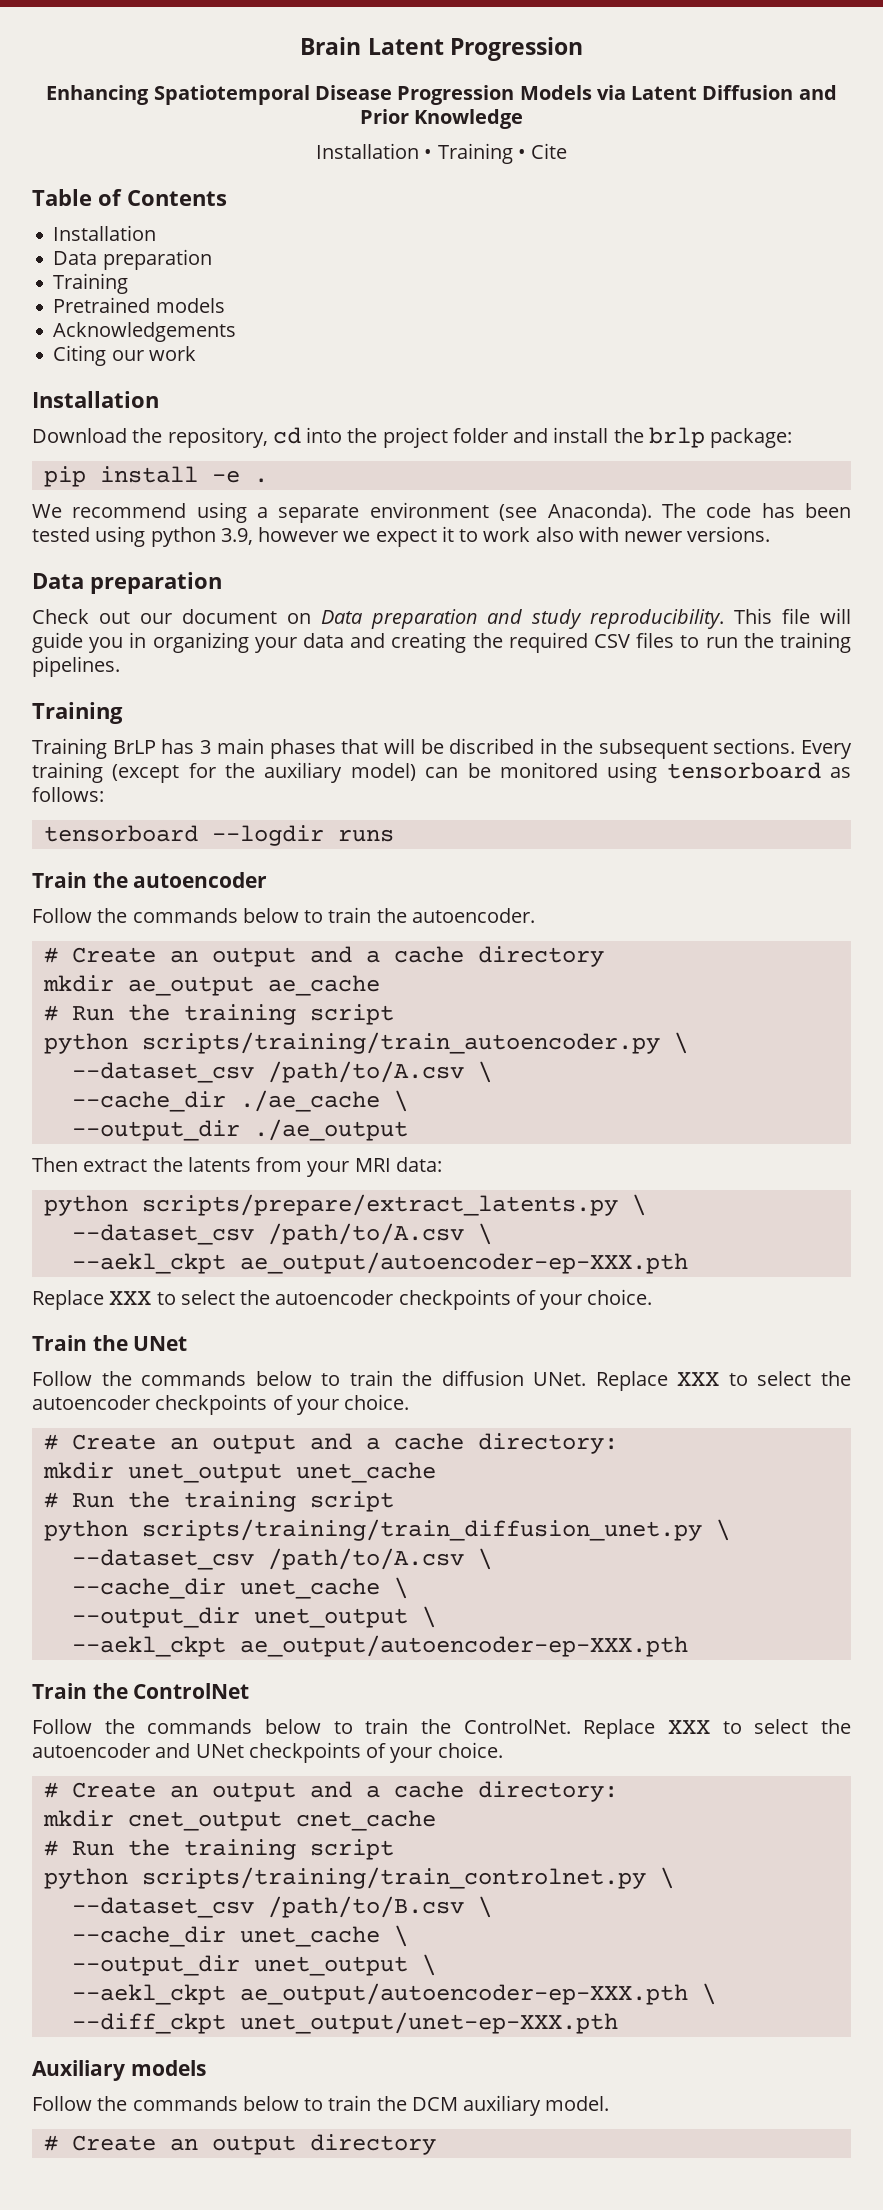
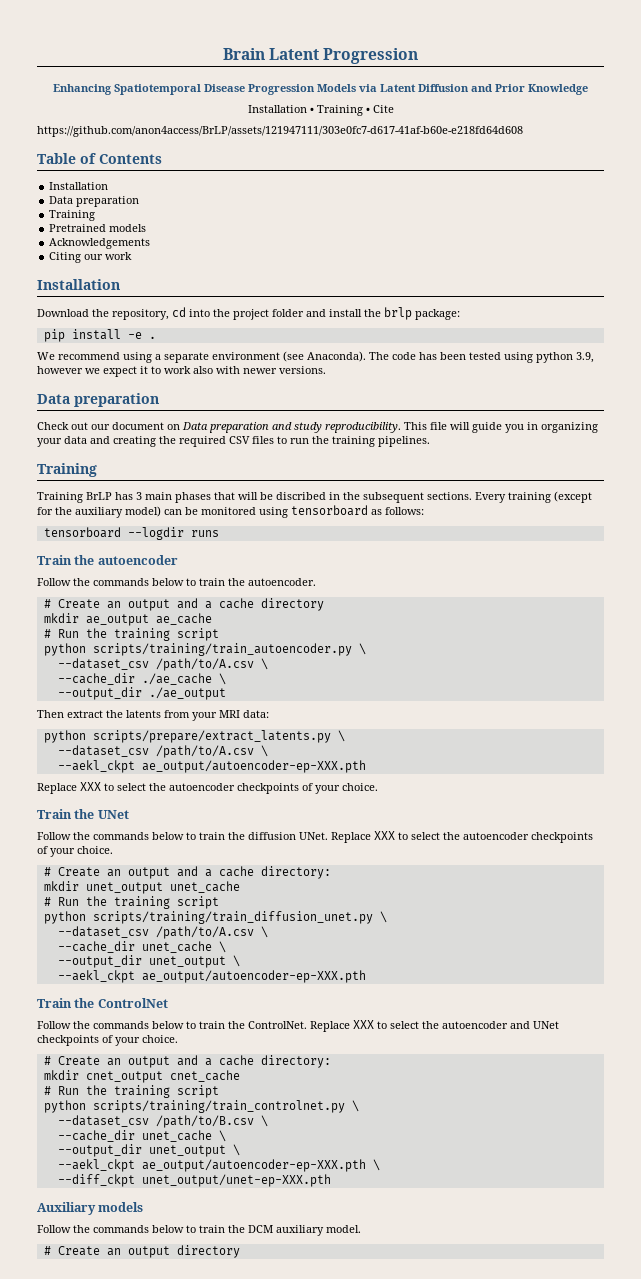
+ https://github.com/anon4access/BrLP/assets/121947111/303e0fc7-d617-41af-b60e-e218fd64d608

